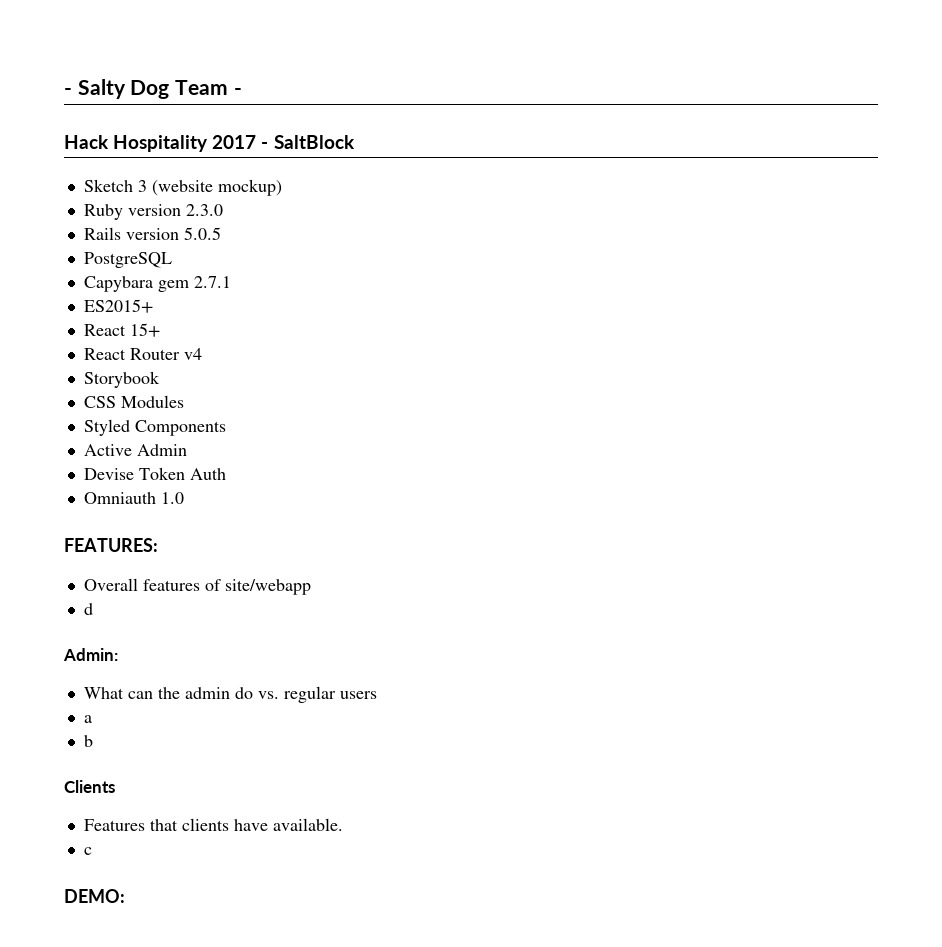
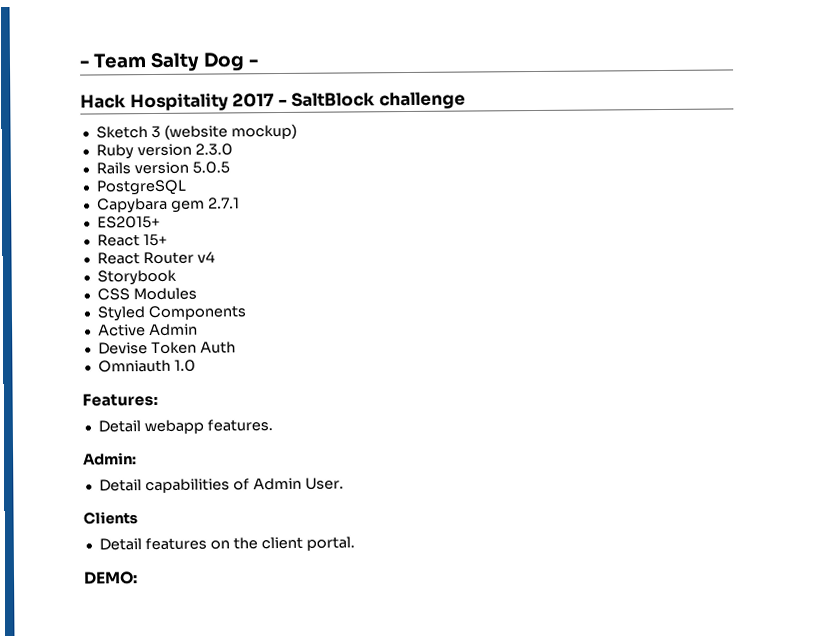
- - Salty Dog Team -
+ - Team Salty Dog -
- Hack Hospitality 2017 - SaltBlock
+ Hack Hospitality 2017 - SaltBlock challenge
- FEATURES:
- Overall features of site/webapp
- d
+ Features:
+ Detail webapp features.
  Admin:
- What can the admin do vs. regular users
- a
- b
+ Detail capabilities of Admin User.
  Clients
- Features that clients have available.
- c
+ Detail features on the client portal.

